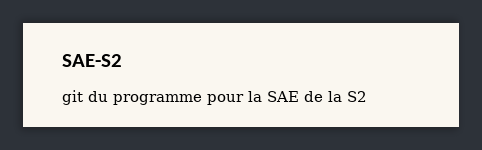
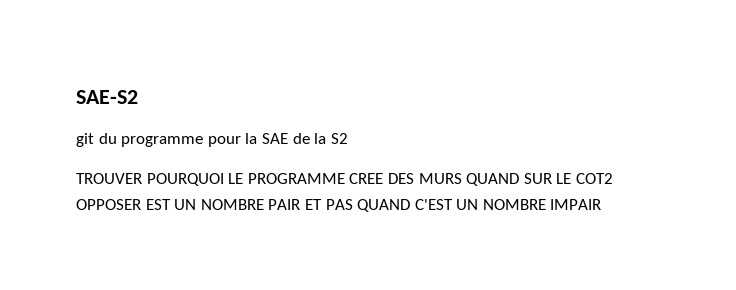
+ TROUVER POURQUOI LE PROGRAMME CREE DES MURS QUAND SUR LE COT2 OPPOSER EST UN NOMBRE PAIR ET PAS QUAND C'EST UN NOMBRE IMPAIR

